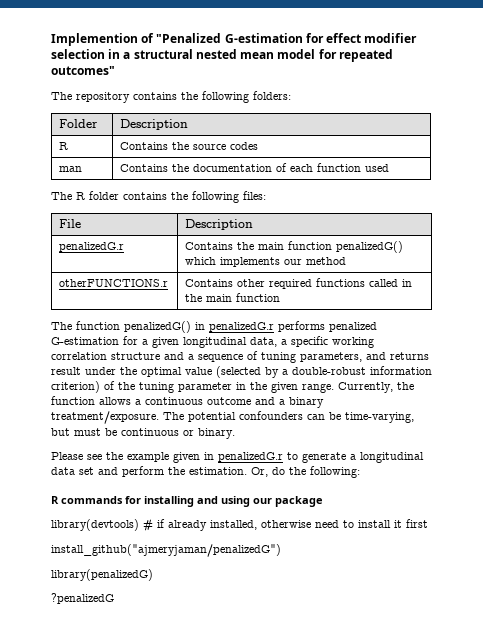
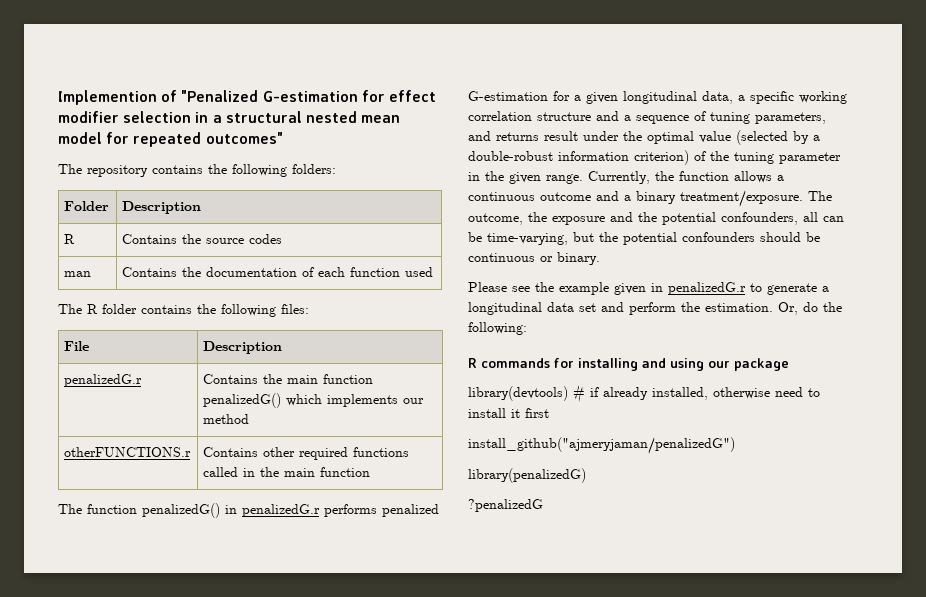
- The potential confounders can be time-varying, but must be continuous or binary.
+ The outcome, the exposure and the potential confounders, all can be time-varying, but the potential confounders should be continuous or binary.

